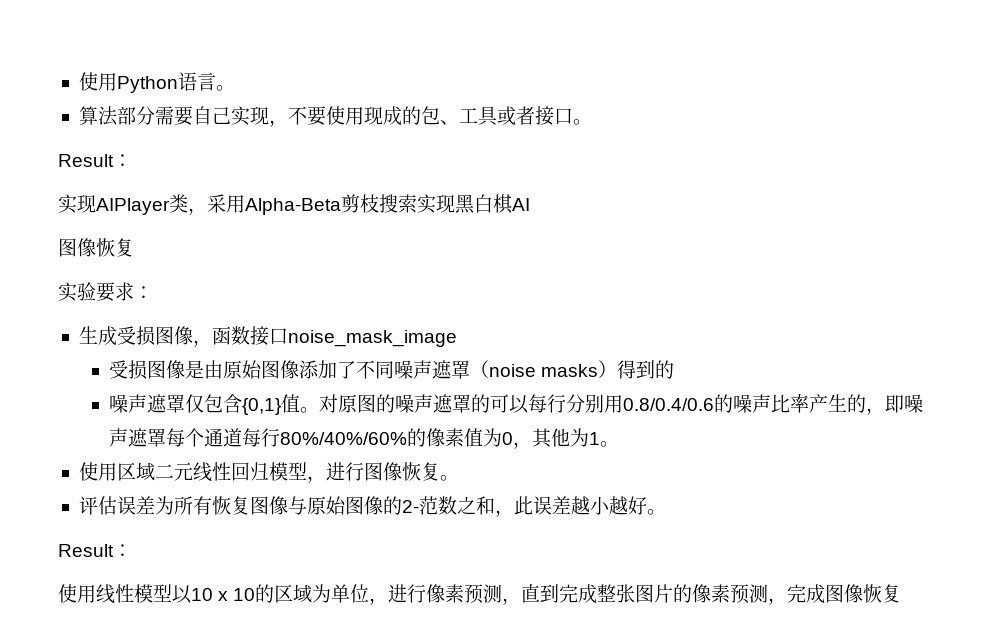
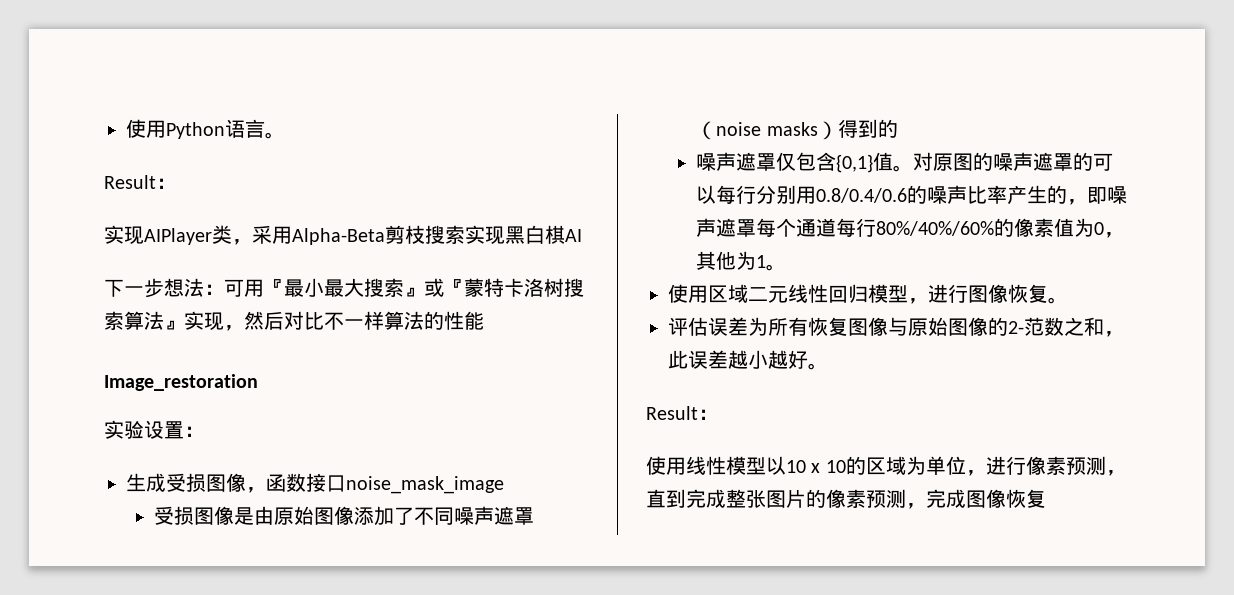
- 算法部分需要自己实现，不要使用现成的包、工具或者接口。
  实现AIPlayer类，采用Alpha-Beta剪枝搜索实现黑白棋AI
- 图像恢复
+ 下一步想法：可用『最小最大搜索』或『蒙特卡洛树搜索算法』实现，然后对比不一样算法的性能
+ Image_restoration
- 实验要求：
+ 实验设置：

